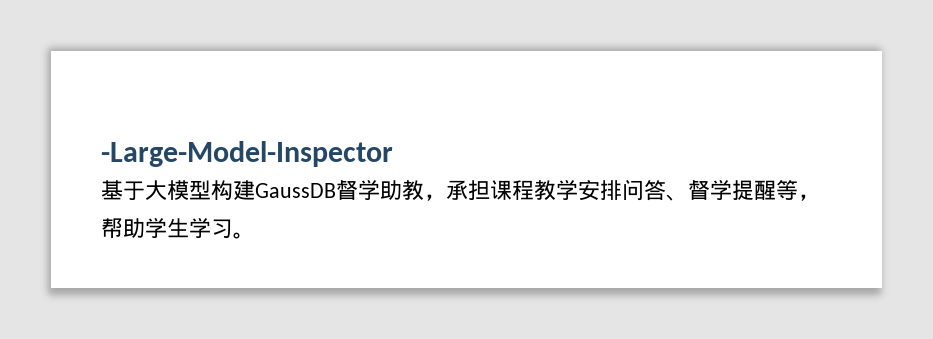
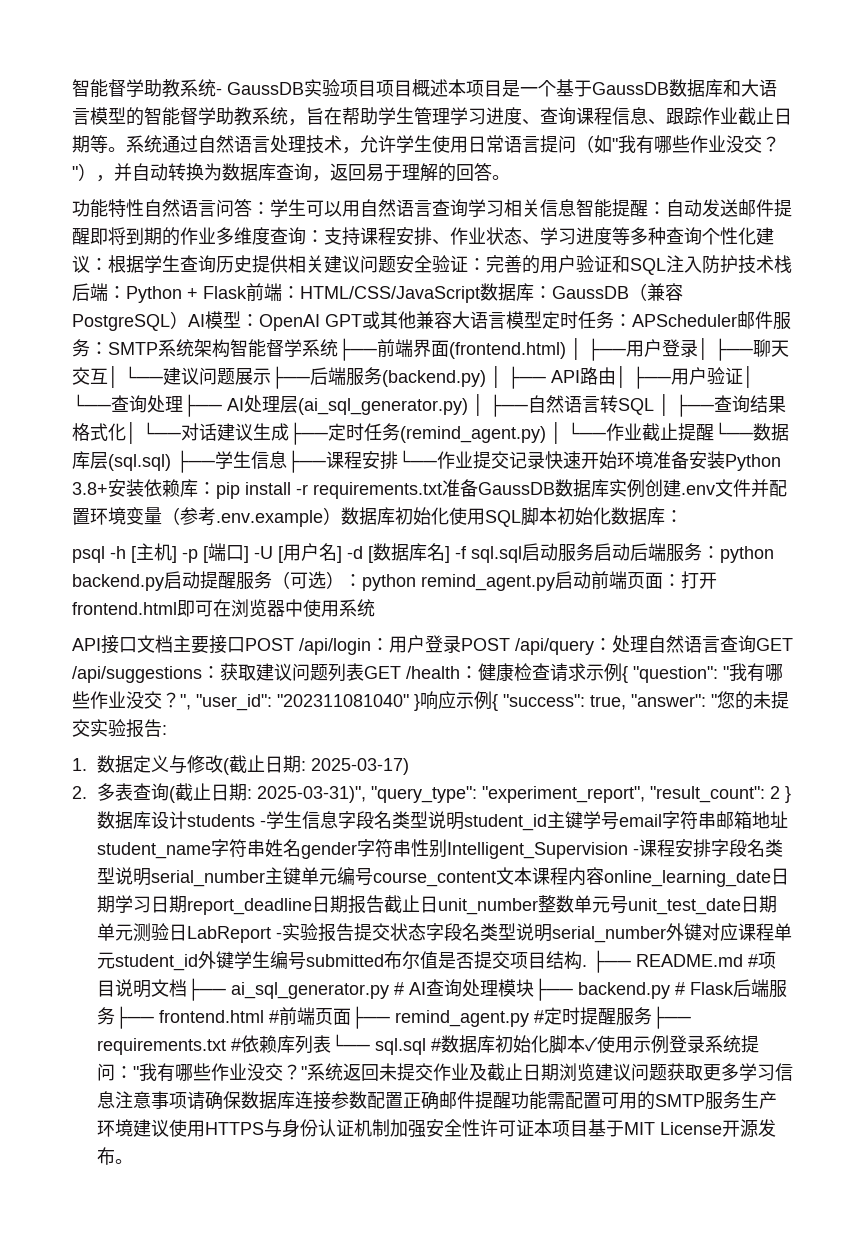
- -Large-Model-Inspector
- 基于大模型构建GaussDB督学助教，承担课程教学安排问答、督学提醒等，帮助学生学习。
+ 智能督学助教系统- GaussDB实验项目项目概述本项目是一个基于GaussDB数据库和大语言模型的智能督学助教系统，旨在帮助学生管理学习进度、查询课程信息、跟踪作业截止日期等。系统通过自然语言处理技术，允许学生使用日常语言提问（如"我有哪些作业没交？"），并自动转换为数据库查询，返回易于理解的回答。
+ 功能特性自然语言问答：学生可以用自然语言查询学习相关信息智能提醒：自动发送邮件提醒即将到期的作业多维度查询：支持课程安排、作业状态、学习进度等多种查询个性化建议：根据学生查询历史提供相关建议问题安全验证：完善的用户验证和SQL注入防护技术栈后端：Python + Flask前端：HTML/CSS/JavaScript数据库：GaussDB（兼容PostgreSQL）AI模型：OpenAI GPT或其他兼容大语言模型定时任务：APScheduler邮件服务：SMTP系统架构智能督学系统├──前端界面(frontend.html) │ ├──用户登录│ ├──聊天交互│ └──建议问题展示├──后端服务(backend.py) │ ├── API路由│ ├──用户验证│ └──查询处理├── AI处理层(ai_sql_generator.py) │ ├──自然语言转SQL │ ├──查询结果格式化│ └──对话建议生成├──定时任务(remind_agent.py) │ └──作业截止提醒└──数据库层(sql.sql) ├──学生信息├──课程安排└──作业提交记录快速开始环境准备安装Python 3.8+安装依赖库：pip install -r requirements.txt准备GaussDB数据库实例创建.env文件并配置环境变量（参考.env.example）数据库初始化使用SQL脚本初始化数据库：
+ psql -h [主机] -p [端口] -U [用户名] -d [数据库名] -f sql.sql启动服务启动后端服务：python backend.py启动提醒服务（可选）：python remind_agent.py启动前端页面：打开frontend.html即可在浏览器中使用系统
+ API接口文档主要接口POST /api/login：用户登录POST /api/query：处理自然语言查询GET /api/suggestions：获取建议问题列表GET /health：健康检查请求示例{ "question": "我有哪些作业没交？", "user_id": "202311081040" }响应示例{ "success": true, "answer": "您的未提交实验报告:
+ 1.数据定义与修改(截止日期: 2025-03-17)
+ 2.多表查询(截止日期: 2025-03-31)", "query_type": "experiment_report", "result_count": 2 }数据库设计students -学生信息字段名类型说明student_id主键学号email字符串邮箱地址student_name字符串姓名gender字符串性别Intelligent_Supervision -课程安排字段名类型说明serial_number主键单元编号course_content文本课程内容online_learning_date日期学习日期report_deadline日期报告截止日unit_number整数单元号unit_test_date日期单元测验日LabReport -实验报告提交状态字段名类型说明serial_number外键对应课程单元student_id外键学生编号submitted布尔值是否提交项目结构. ├── README.md #项目说明文档├── ai_sql_generator.py # AI查询处理模块├── backend.py # Flask后端服务├── frontend.html #前端页面├── remind_agent.py #定时提醒服务├── requirements.txt #依赖库列表└── sql.sql #数据库初始化脚本✓使用示例登录系统提问："我有哪些作业没交？"系统返回未提交作业及截止日期浏览建议问题获取更多学习信息注意事项请确保数据库连接参数配置正确邮件提醒功能需配置可用的SMTP服务生产环境建议使用HTTPS与身份认证机制加强安全性许可证本项目基于MIT License开源发布。

